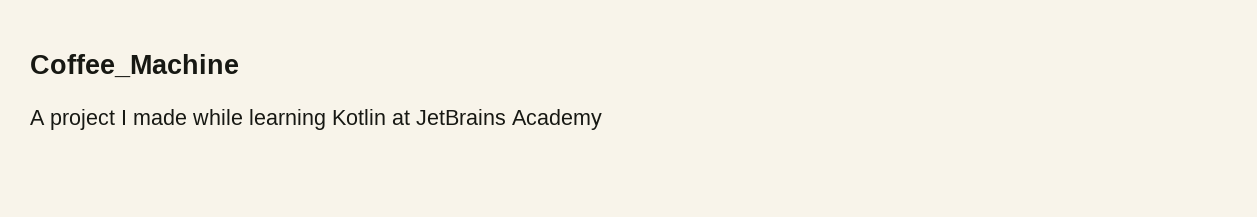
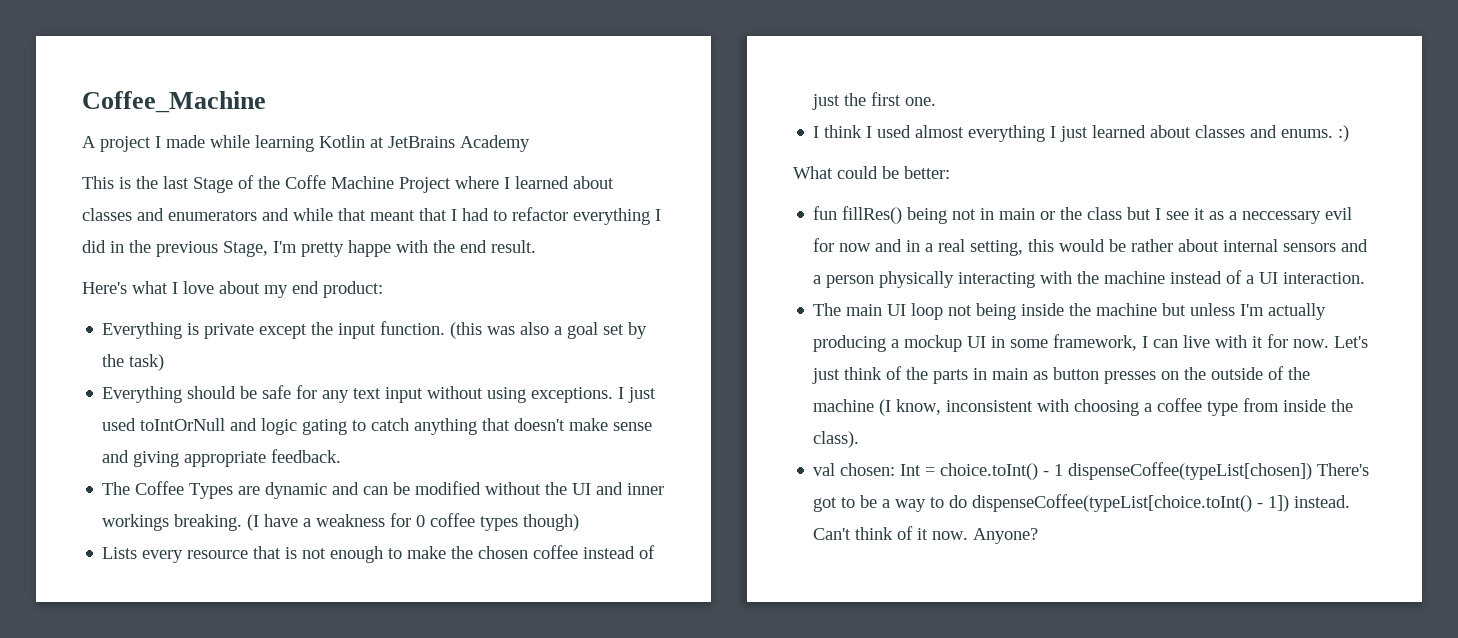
+ This is the last Stage of the Coffe Machine Project where I learned about classes and enumerators and while that meant that I had to refactor everything I did in the previous Stage, I'm pretty happe with the end result.
+ Here's what I love about my end product:
+ Everything is private except the input function. (this was also a goal set by the task)
+ Everything should be safe for any text input without using exceptions. I just used toIntOrNull and logic gating to catch anything that doesn't make sense and giving appropriate feedback.
+ The Coffee Types are dynamic and can be modified without the UI and inner workings breaking. (I have a weakness for 0 coffee types though)
+ Lists every resource that is not enough to make the chosen coffee instead of just the first one.
+ I think I used almost everything I just learned about classes and enums. :)
+ What could be better:
+ fun fillRes() being not in main or the class but I see it as a neccessary evil for now and in a real setting, this would be rather about internal sensors and a person physically interacting with the machine instead of a UI interaction.
+ The main UI loop not being inside the machine but unless I'm actually producing a mockup UI in some framework, I can live with it for now. Let's just think of the parts in main as button presses on the outside of the machine (I know, inconsistent with choosing a coffee type from inside the class).
+ val chosen: Int = choice.toInt() - 1 dispenseCoffee(typeList[chosen]) There's got to be a way to do dispenseCoffee(typeList[choice.toInt() - 1]) instead. Can't think of it now. Anyone?

